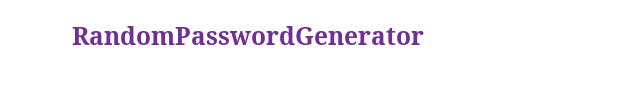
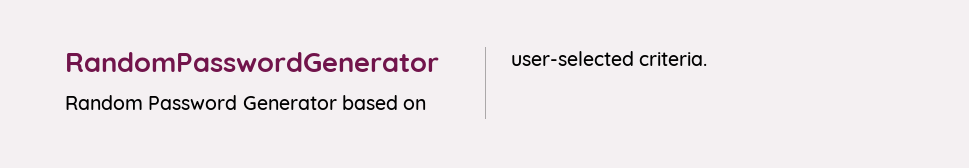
+ Random Password Generator based on user-selected criteria.

